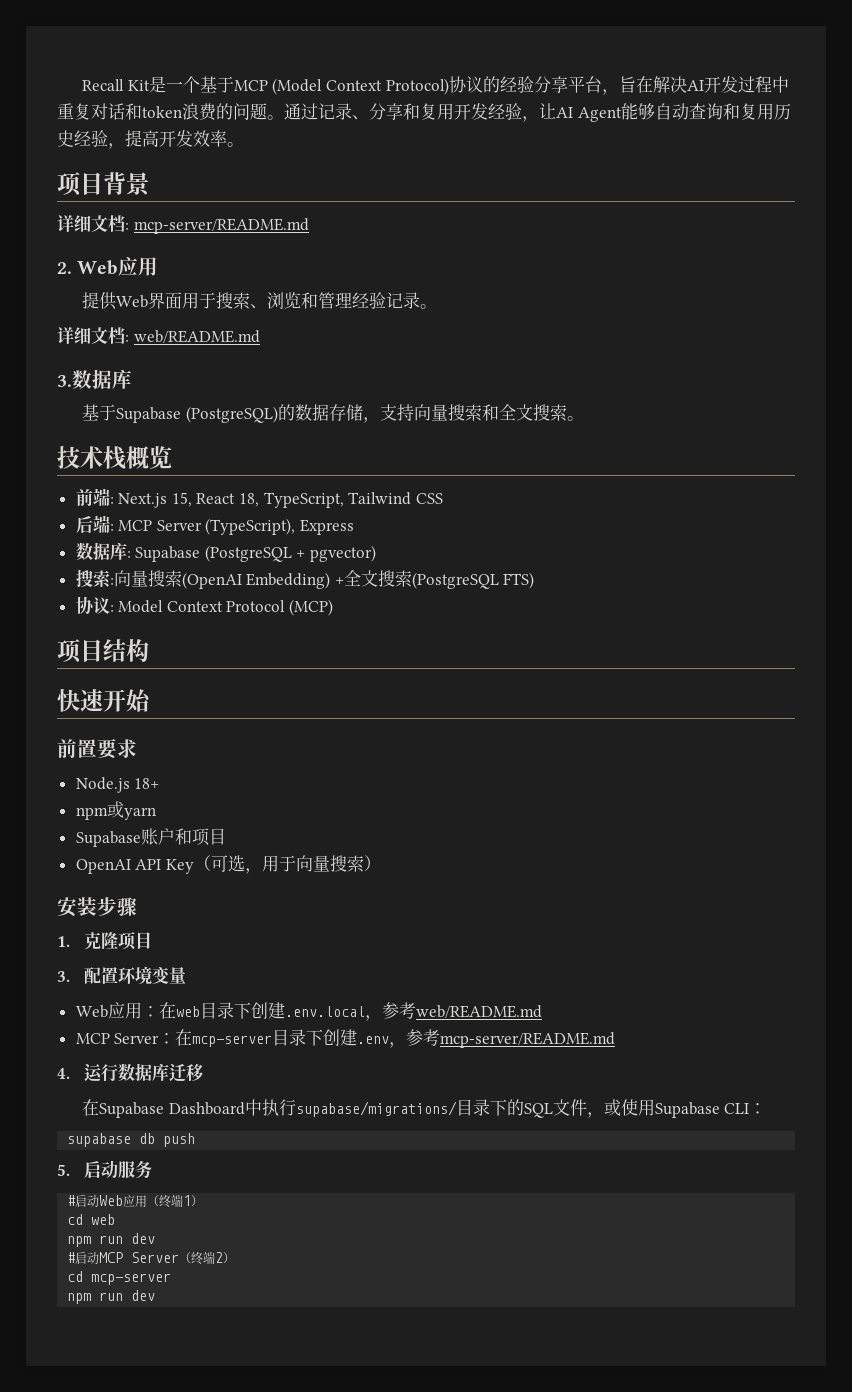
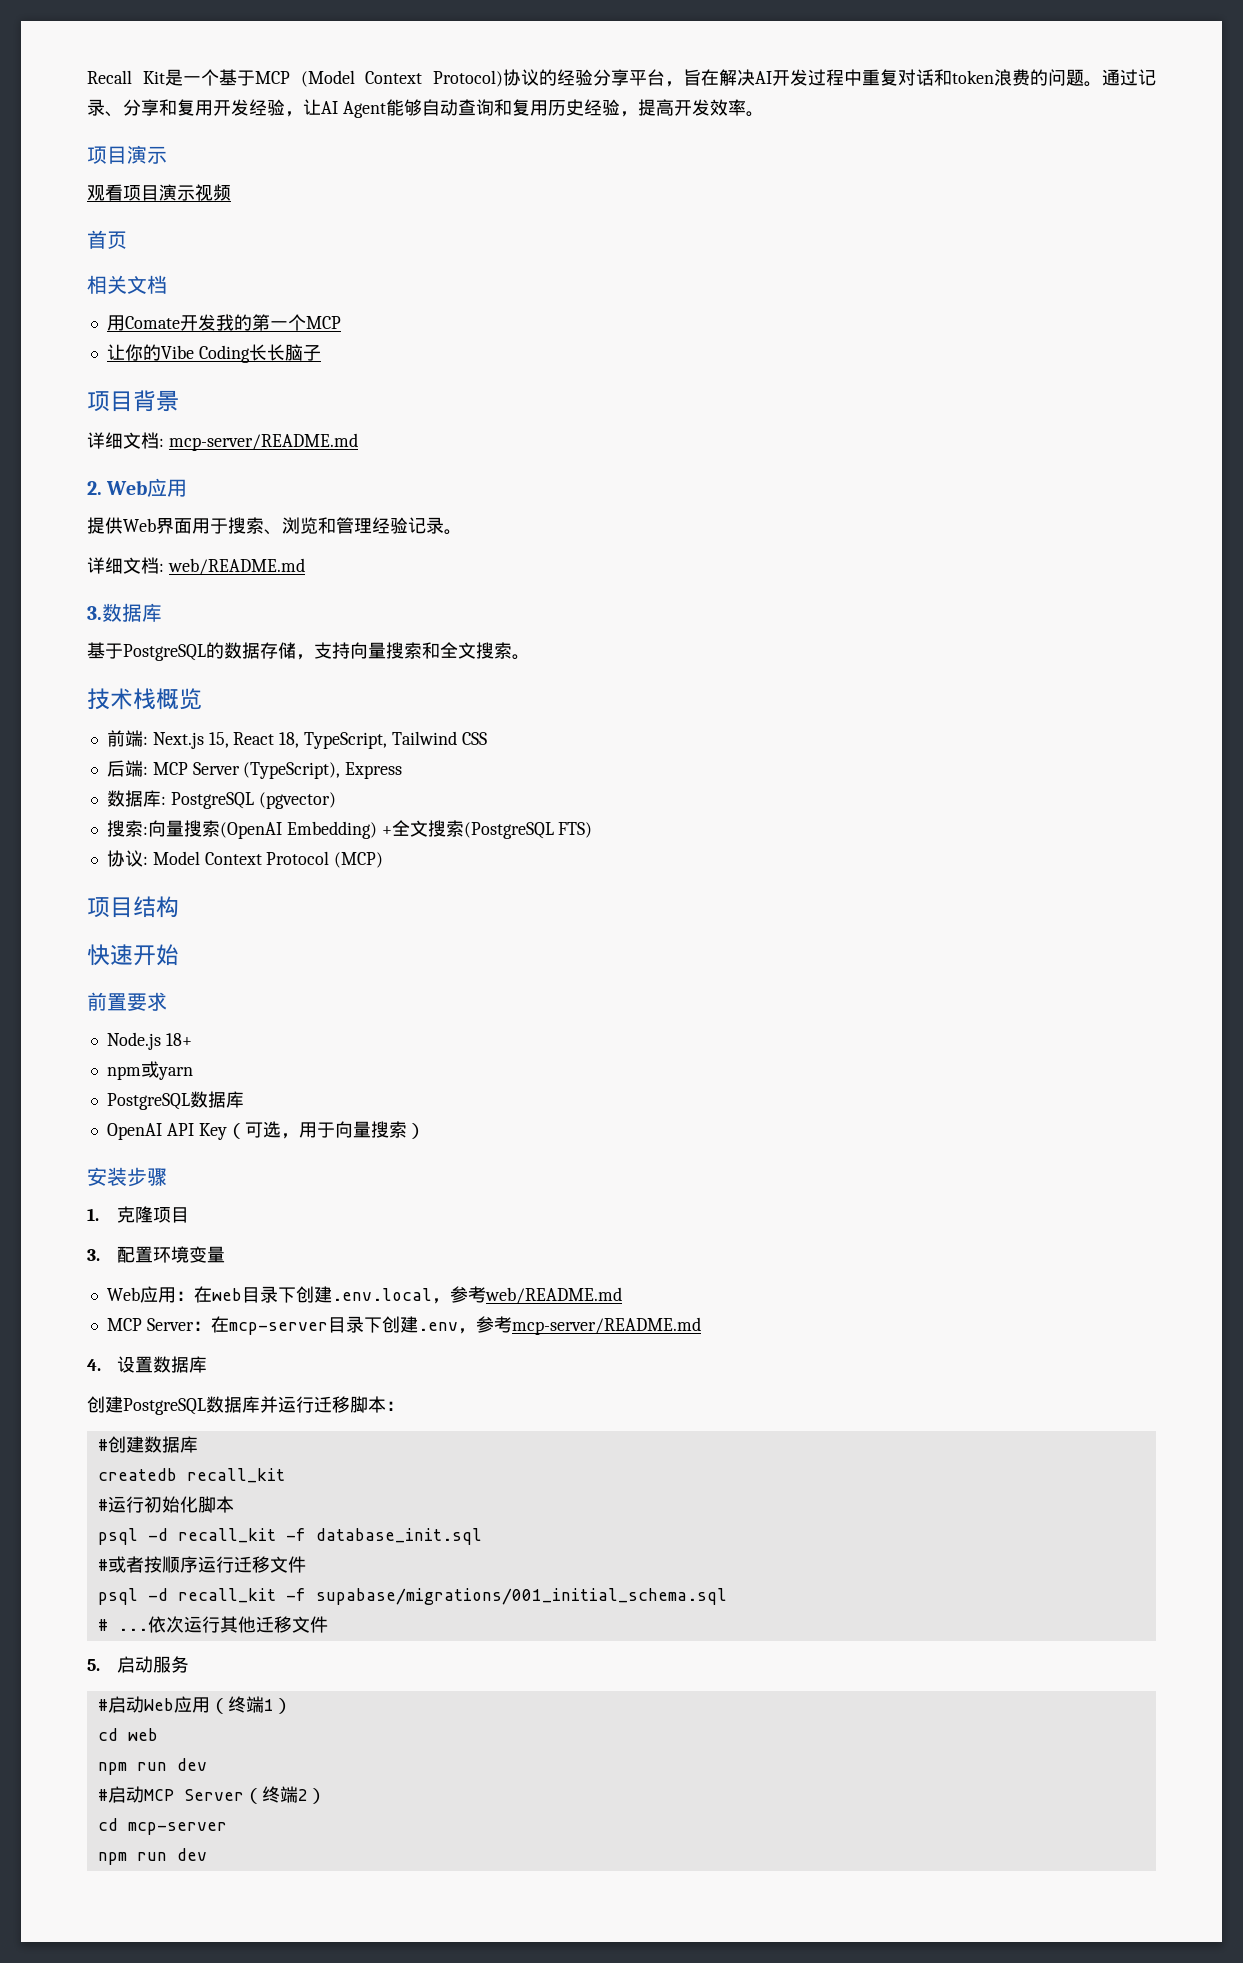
  通过记录、分享和复用开发经验，让AI Agent能够自动查询和复用历史经验，提高开发效率。
+ 项目演示
+ 观看项目演示视频
+ 首页
+ 相关文档
+ 用Comate开发我的第一个MCP
+ 让你的Vibe Coding长长脑子
- 基于Supabase (PostgreSQL)的数据存储，支持向量搜索和全文搜索。
+ 基于PostgreSQL的数据存储，支持向量搜索和全文搜索。
- 数据库: Supabase (PostgreSQL + pgvector)
+ 数据库: PostgreSQL (pgvector)
  npm或yarn
- Supabase账户和项目
+ PostgreSQL数据库
- 4.运行数据库迁移
- 在Supabase Dashboard中执行supabase/migrations/目录下的SQL文件，或使用Supabase CLI：
- supabase db push
+ 4.设置数据库
+ 创建PostgreSQL数据库并运行迁移脚本：
+ #创建数据库
+ createdb recall_kit
+ #运行初始化脚本
+ psql -d recall_kit -f database_init.sql
+ #或者按顺序运行迁移文件
+ psql -d recall_kit -f supabase/migrations/001_initial_schema.sql
+ # ...依次运行其他迁移文件

